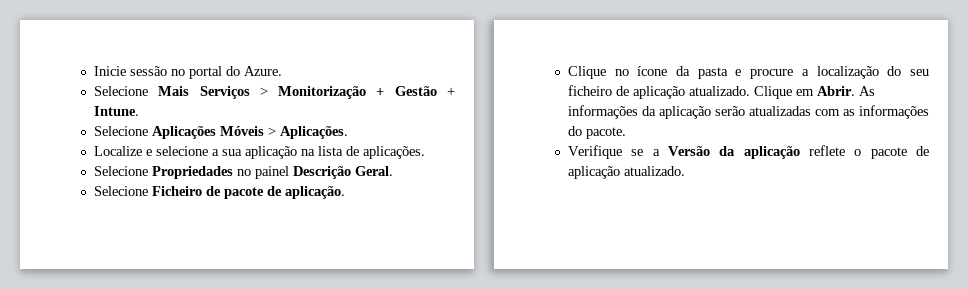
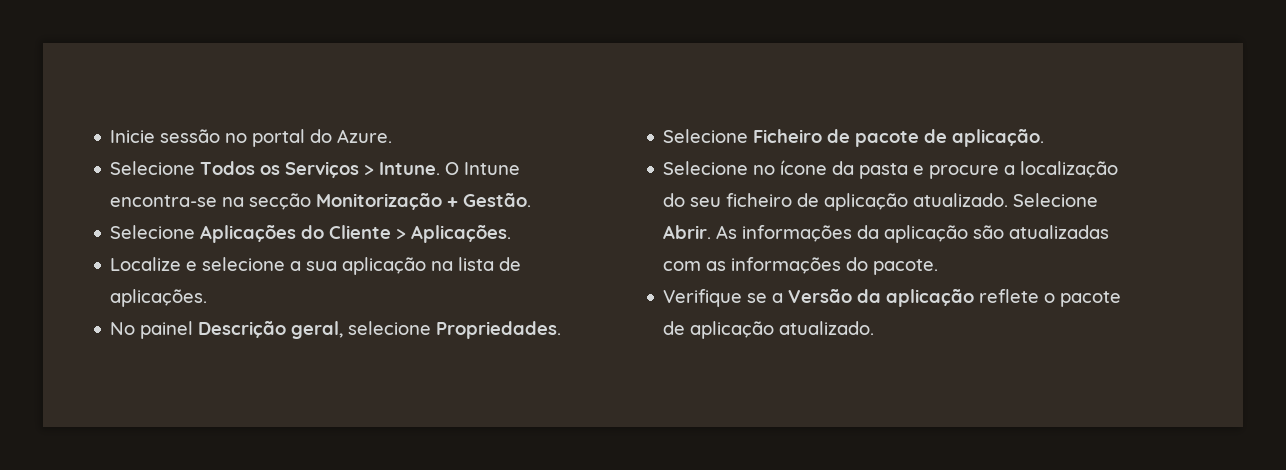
- Selecione Mais Serviços > Monitorização + Gestão + Intune.
+ Selecione Todos os Serviços > Intune. O Intune encontra-se na secção Monitorização + Gestão.
- Selecione Aplicações Móveis > Aplicações.
+ Selecione Aplicações do Cliente > Aplicações.
- Selecione Propriedades no painel Descrição Geral.
+ No painel Descrição geral, selecione Propriedades.
- Clique no ícone da pasta e procure a localização do seu ficheiro de aplicação atualizado.
+ Selecione no ícone da pasta e procure a localização do seu ficheiro de aplicação atualizado.
- Clique em Abrir.
+ Selecione Abrir.
- As informações da aplicação serão atualizadas com as informações do pacote.
+ As informações da aplicação são atualizadas com as informações do pacote.

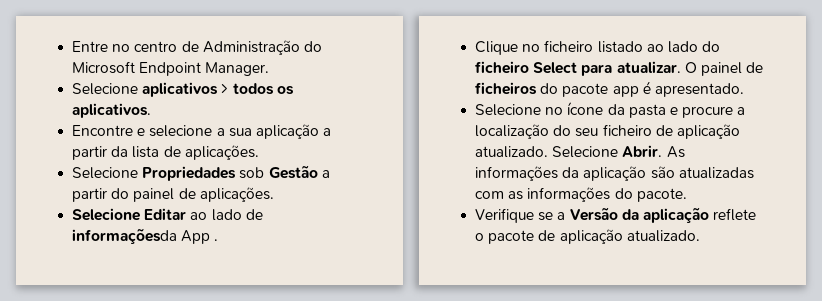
- Inicie sessão no portal do Azure.
- Selecione Todos os Serviços > Intune. O Intune encontra-se na secção Monitorização + Gestão.
- Selecione Aplicações do Cliente > Aplicações.
- Localize e selecione a sua aplicação na lista de aplicações.
+ Entre no centro de Administração do Microsoft Endpoint Manager.
+ Selecione aplicativos > todos os aplicativos.
+ Encontre e selecione a sua aplicação a partir da lista de aplicações.
- No painel Descrição geral, selecione Propriedades.
- Selecione Ficheiro de pacote de aplicação.
+ Selecione Propriedades sob Gestão a partir do painel de aplicações.
+ Selecione Editar ao lado de informaçõesda App .
+ Clique no ficheiro listado ao lado do ficheiro Select para atualizar. O painel de ficheiros do pacote app é apresentado.

